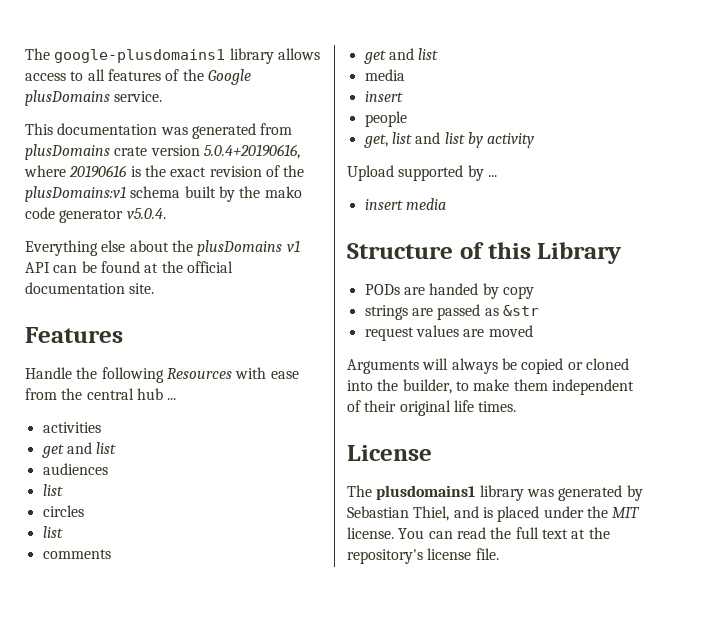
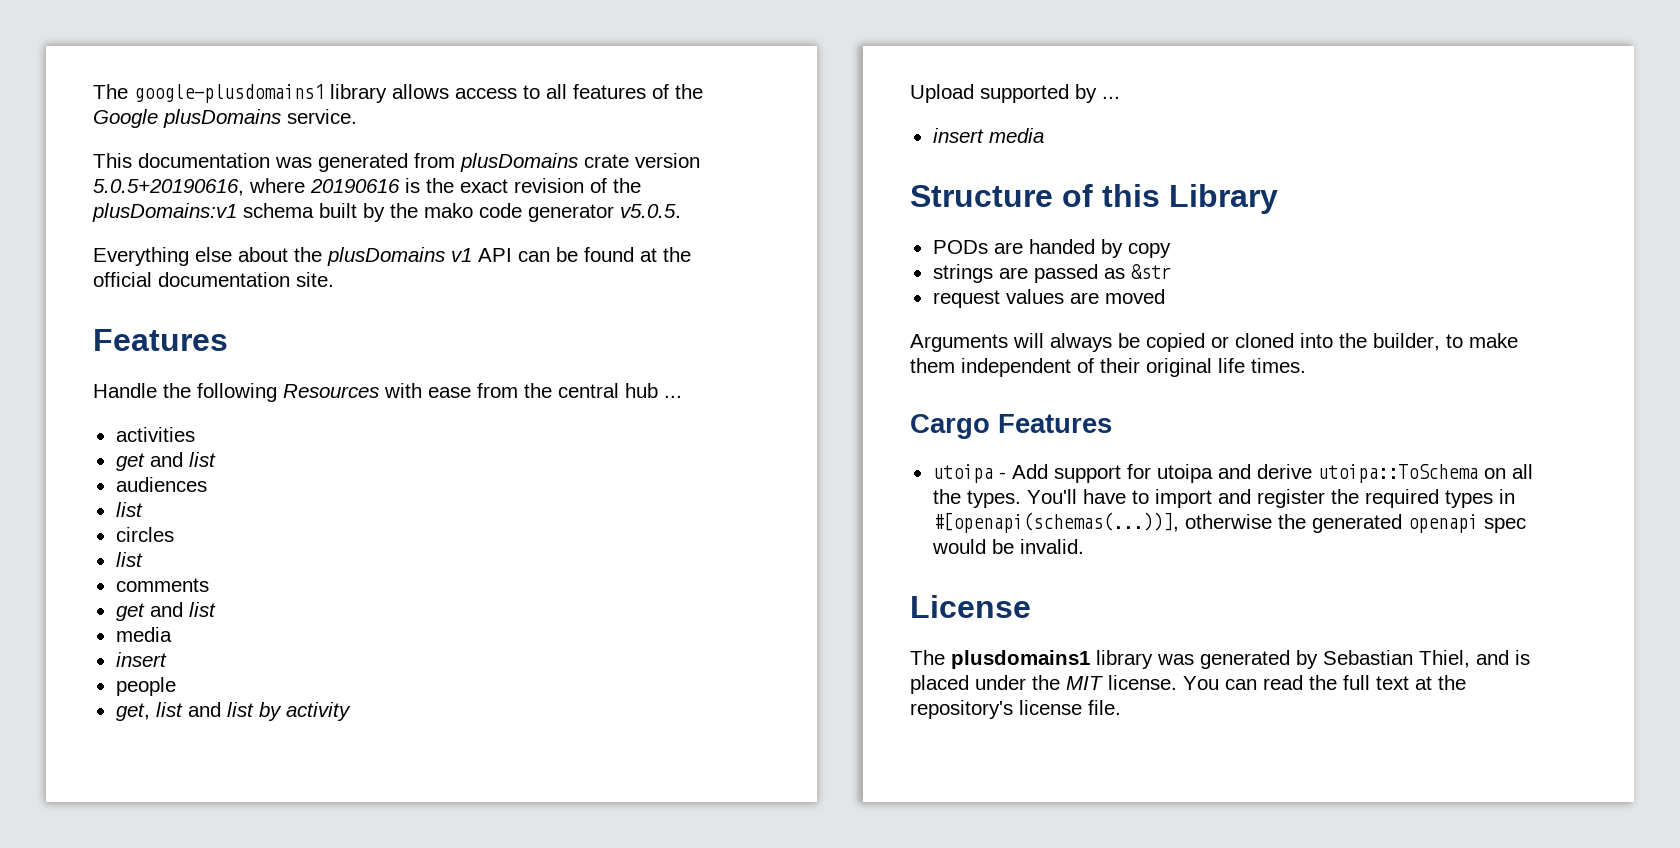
- This documentation was generated from plusDomains crate version 5.0.4+20190616, where 20190616 is the exact revision of the plusDomains:v1 schema built by the mako code generator v5.0.4.
+ This documentation was generated from plusDomains crate version 5.0.5+20190616, where 20190616 is the exact revision of the plusDomains:v1 schema built by the mako code generator v5.0.5.
+ Cargo Features
+ utoipa - Add support for utoipa and derive utoipa::ToSchema on all the types. You'll have to import and register the required types in #[openapi(schemas(...))], otherwise the generated openapi spec would be invalid.

